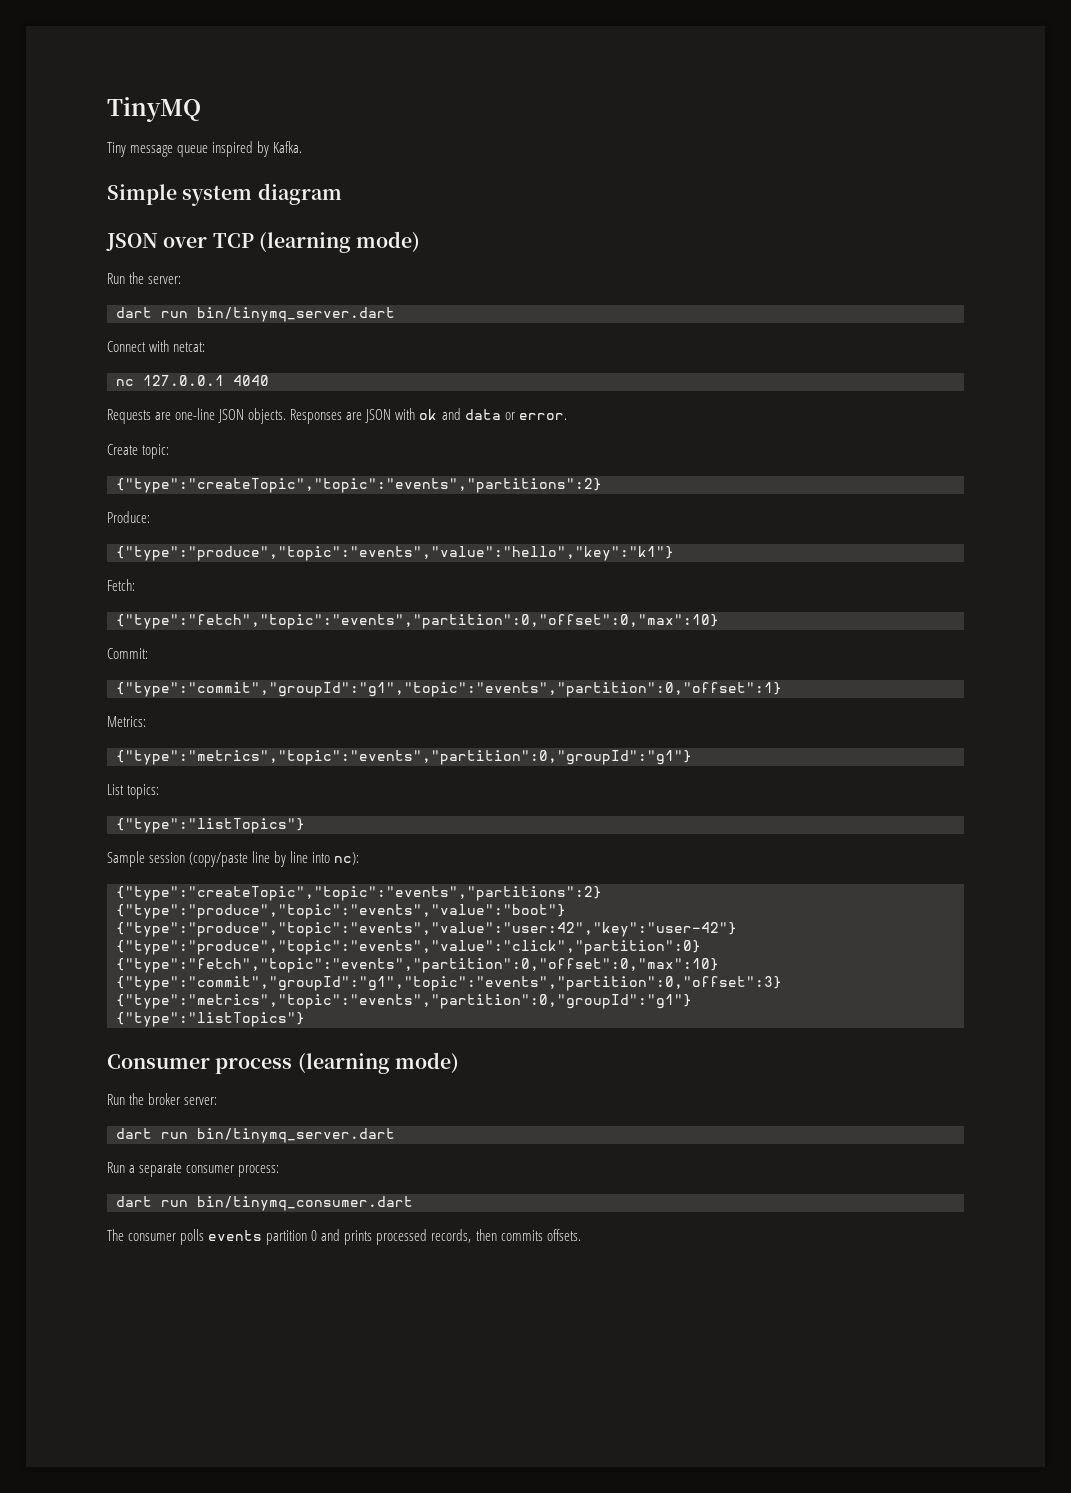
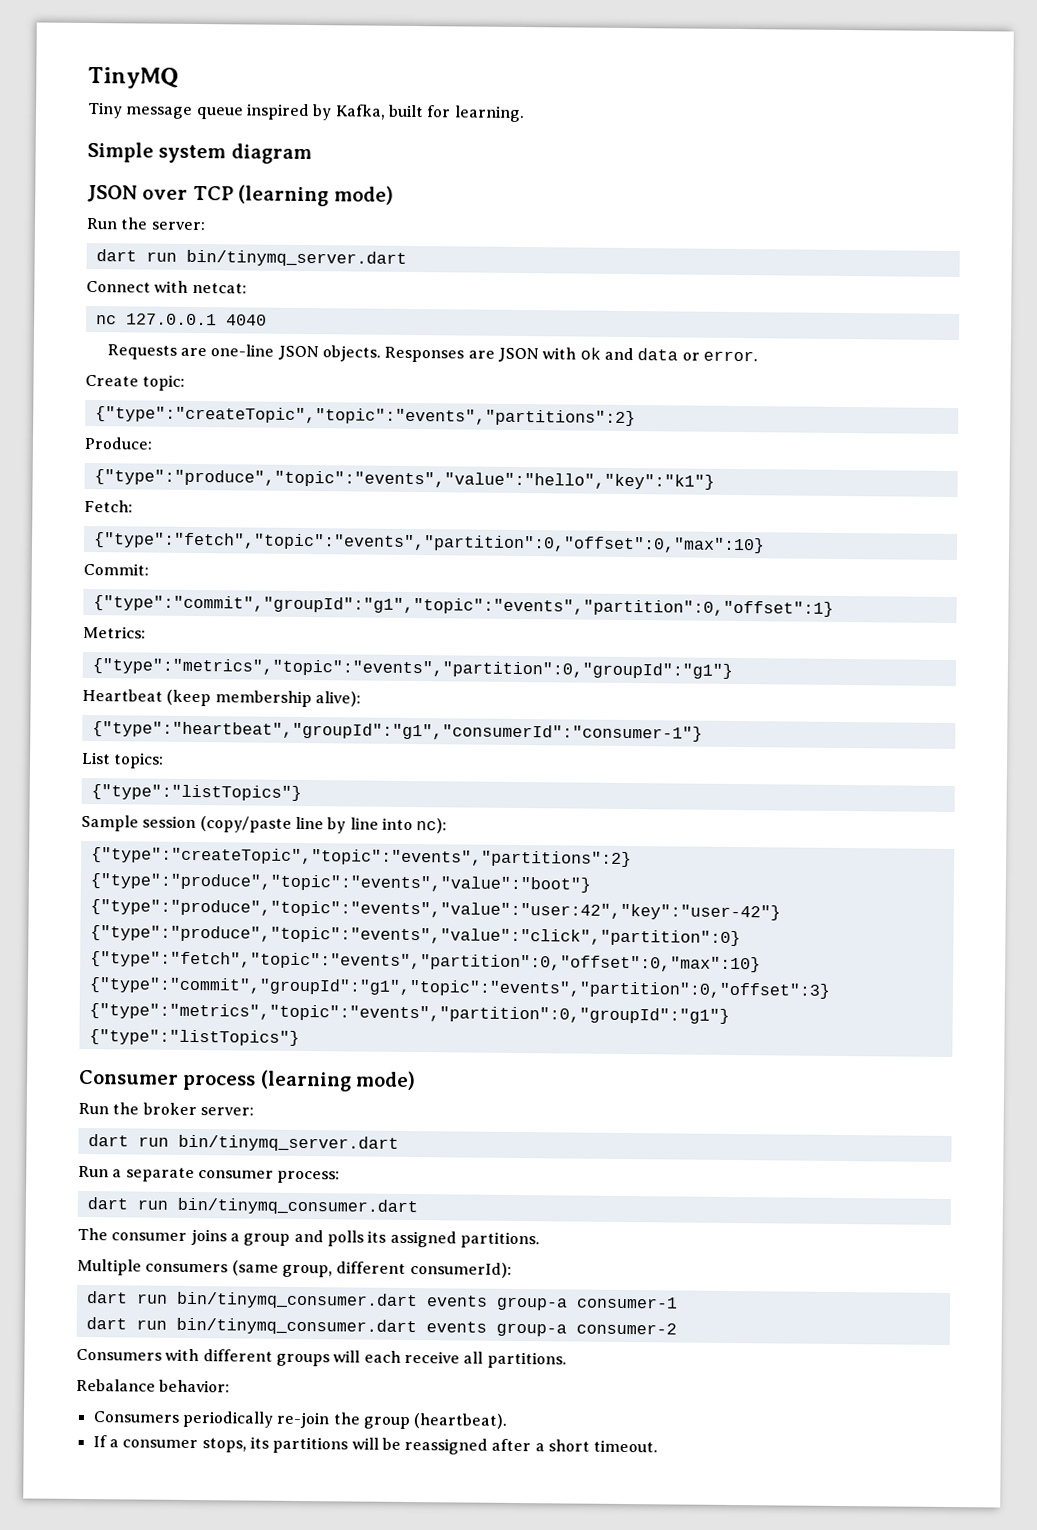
- Tiny message queue inspired by Kafka.
+ Tiny message queue inspired by Kafka, built for learning.
+ Heartbeat (keep membership alive):
+ {"type":"heartbeat","groupId":"g1","consumerId":"consumer-1"}
- The consumer polls events partition 0 and prints processed records, then commits offsets.
+ The consumer joins a group and polls its assigned partitions.
+ Multiple consumers (same group, different consumerId):
+ dart run bin/tinymq_consumer.dart events group-a consumer-1
+ dart run bin/tinymq_consumer.dart events group-a consumer-2
+ Consumers with different groups will each receive all partitions.
+ Rebalance behavior:
+ Consumers periodically re-join the group (heartbeat).
+ If a consumer stops, its partitions will be reassigned after a short timeout.

